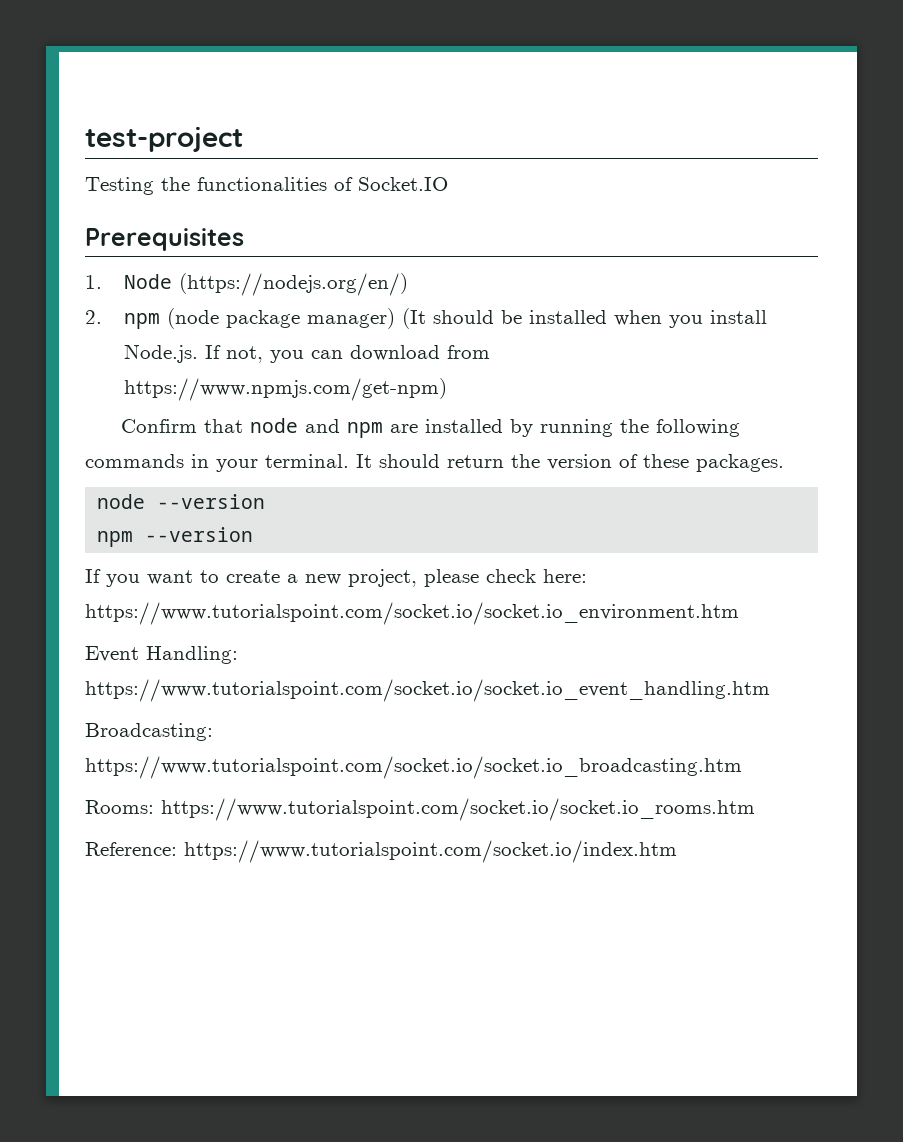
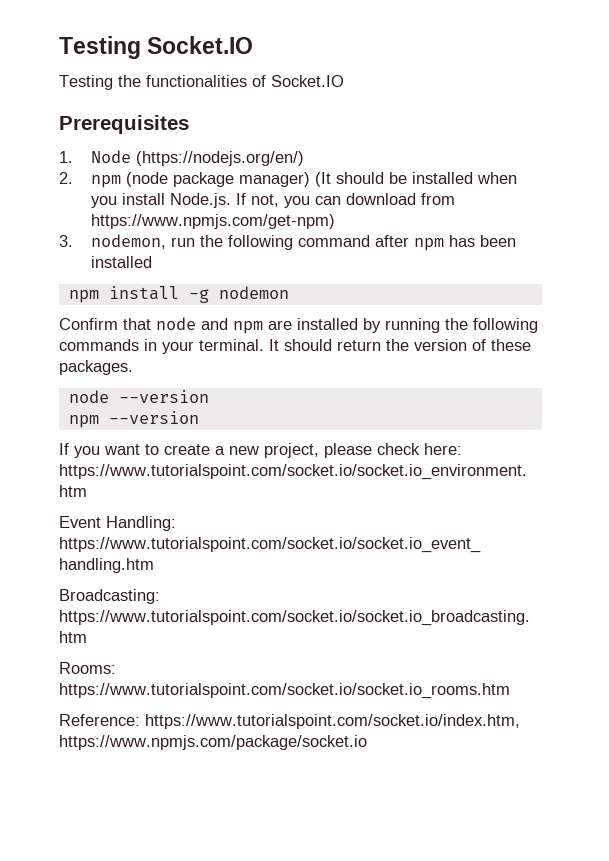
- test-project
+ Testing Socket.IO
+ 3. nodemon, run the following command after npm has been installed
+ npm install -g nodemon
- Reference: https://www.tutorialspoint.com/socket.io/index.htm
+ Reference: https://www.tutorialspoint.com/socket.io/index.htm, https://www.npmjs.com/package/socket.io

